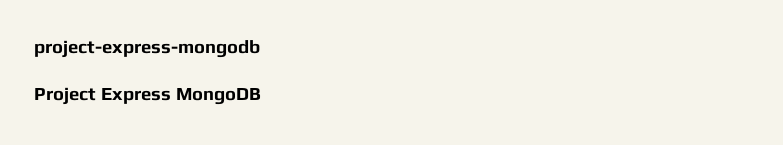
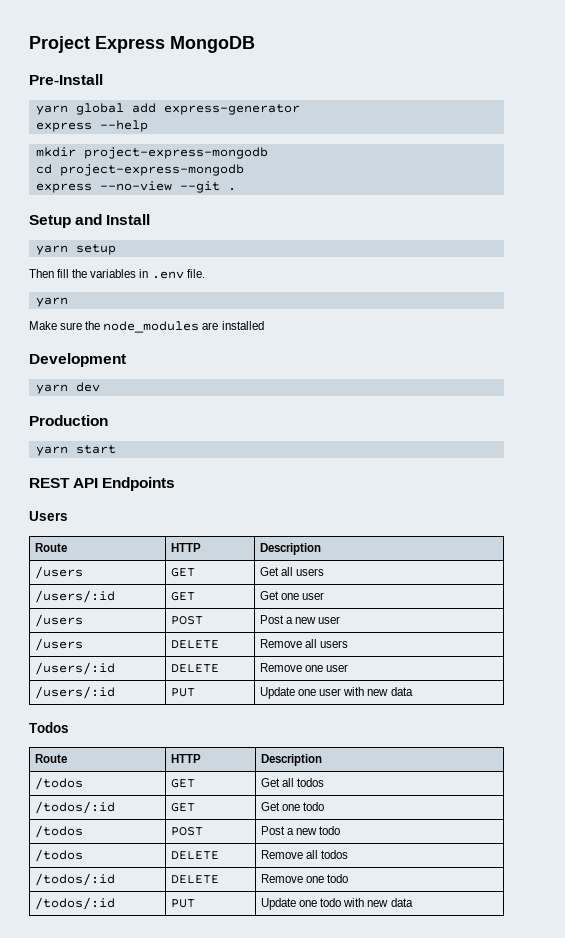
- project-express-mongodb
+ Pre-Install
+ yarn global add express-generator
+ express --help
+ mkdir project-express-mongodb
+ cd project-express-mongodb
+ express --no-view --git .
+ Setup and Install
+ yarn setup
+ Then fill the variables in .env file.
+ yarn
+ Make sure the node_modules are installed
+ Development
+ yarn dev
+ Production
+ yarn start
+ REST API Endpoints
+ Users
+ Route | HTTP | Description
+ /users | GET | Get all users
+ /users/:id | GET | Get one user
+ /users | POST | Post a new user
+ /users | DELETE | Remove all users
+ /users/:id | DELETE | Remove one user
+ /users/:id | PUT | Update one user with new data
+ Todos
+ Route | HTTP | Description
+ /todos | GET | Get all todos
+ /todos/:id | GET | Get one todo
+ /todos | POST | Post a new todo
+ /todos | DELETE | Remove all todos
+ /todos/:id | DELETE | Remove one todo
+ /todos/:id | PUT | Update one todo with new data

